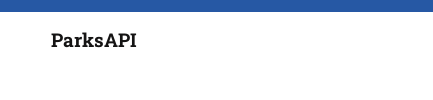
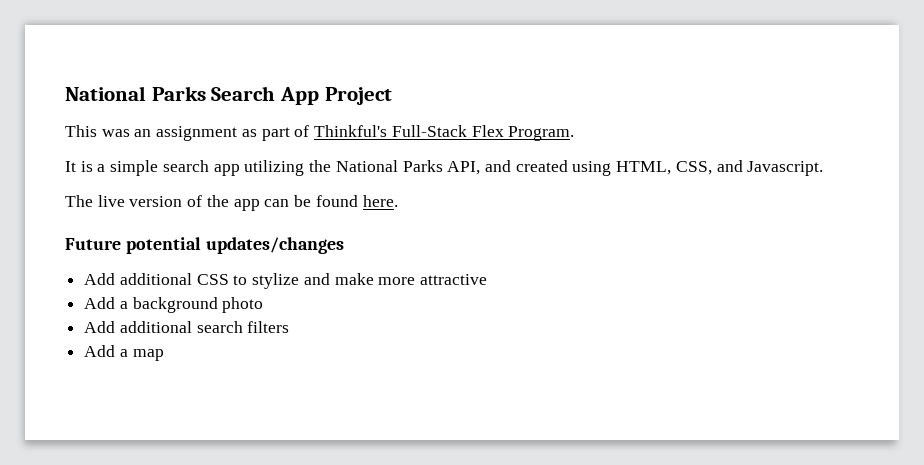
- ParksAPI
+ National Parks Search App Project
+ This was an assignment as part of Thinkful's Full-Stack Flex Program.
+ It is a simple search app utilizing the National Parks API, and created using HTML, CSS, and Javascript.
+ The live version of the app can be found here.
+ Future potential updates/changes
+ Add additional CSS to stylize and make more attractive
+ Add a background photo
+ Add additional search filters
+ Add a map

